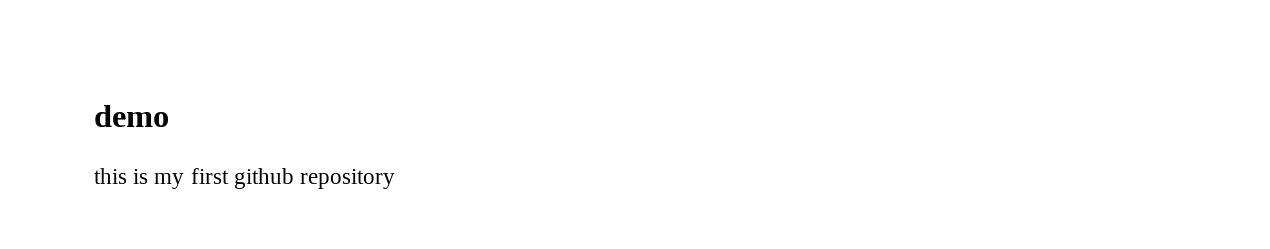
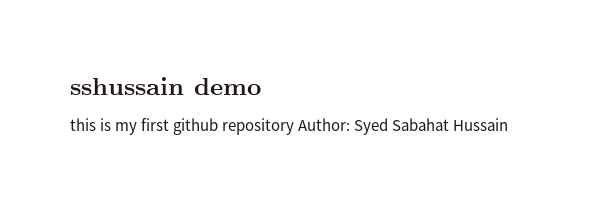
- demo
+ sshussain demo
- this is my first github repository
+ this is my first github repository Author: Syed Sabahat Hussain

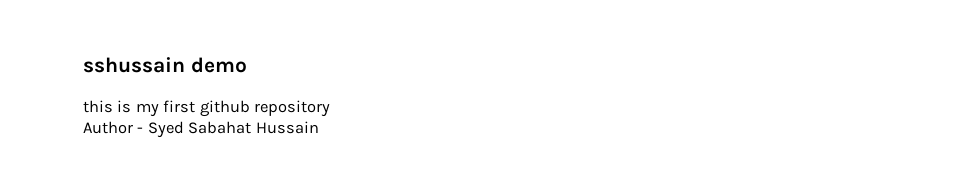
- this is my first github repository Author: Syed Sabahat Hussain
+ this is my first github repository
+ Author - Syed Sabahat Hussain

